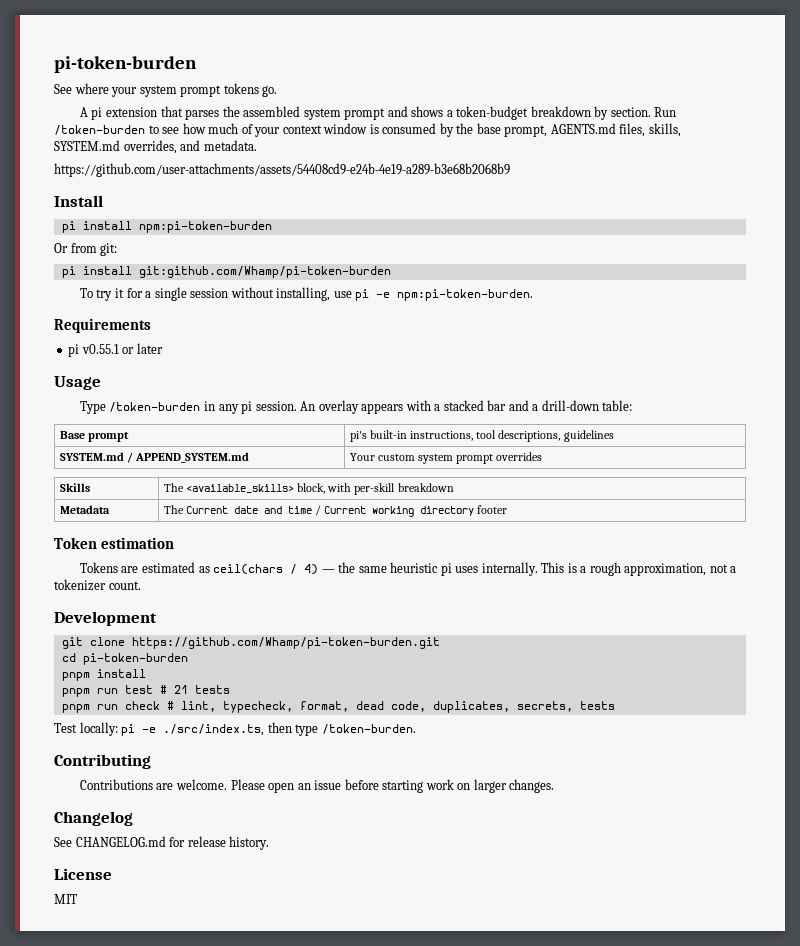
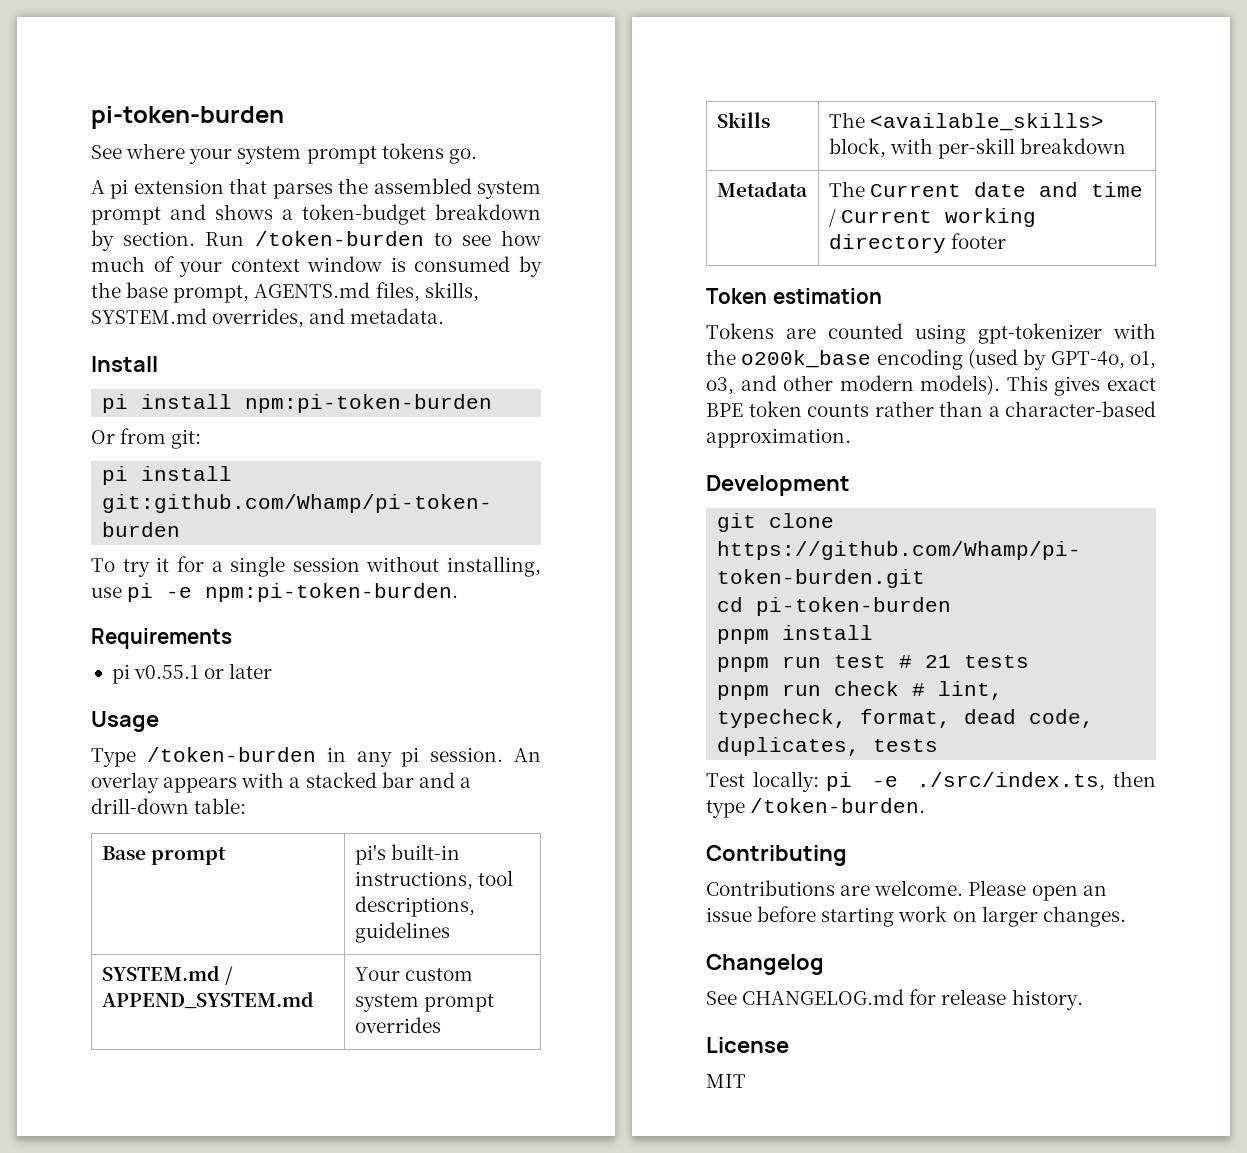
- https://github.com/user-attachments/assets/54408cd9-e24b-4e19-a289-b3e68b2068b9
- Tokens are estimated as ceil(chars / 4) — the same heuristic pi uses internally. This is a rough approximation, not a tokenizer count.
+ Tokens are counted using gpt-tokenizer with the o200k_base encoding (used by GPT-4o, o1, o3, and other modern models). This gives exact BPE token counts rather than a character-based approximation.
- pnpm run check # lint, typecheck, format, dead code, duplicates, secrets, tests
+ pnpm run check # lint, typecheck, format, dead code, duplicates, tests

